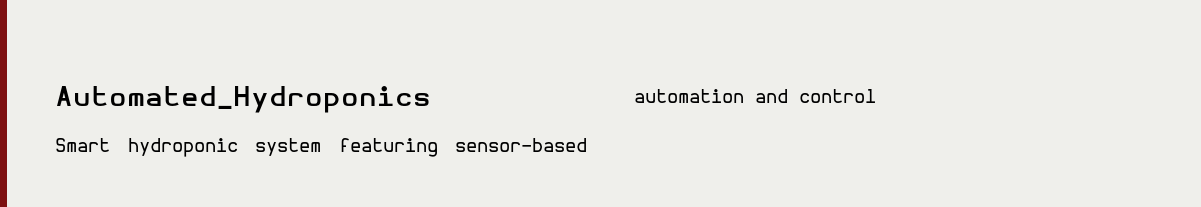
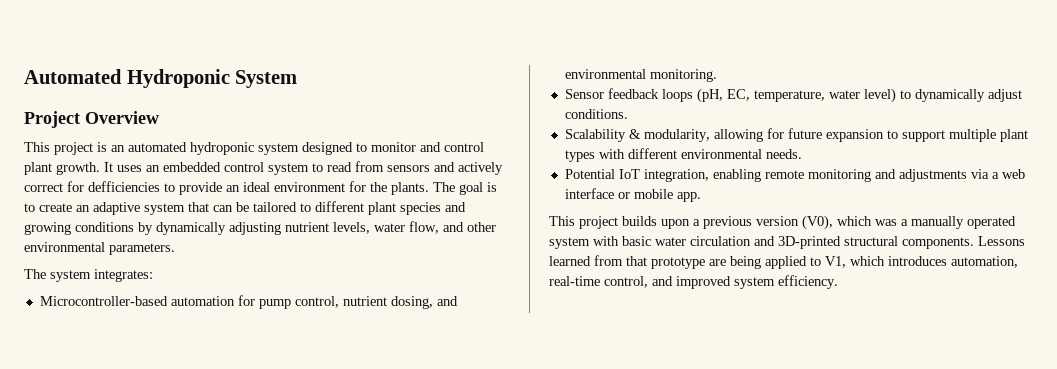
- Automated_Hydroponics
- Smart hydroponic system featuring sensor-based automation and control
+ Automated Hydroponic System
+ Project Overview
+ This project is an automated hydroponic system designed to monitor and control plant growth. It uses an embedded control system to read from sensors and actively correct for defficiencies to provide an ideal environment for the plants. The goal is to create an adaptive system that can be tailored to different plant species and growing conditions by dynamically adjusting nutrient levels, water flow, and other environmental parameters.
+ The system integrates:
+ Microcontroller-based automation for pump control, nutrient dosing, and environmental monitoring.
+ Sensor feedback loops (pH, EC, temperature, water level) to dynamically adjust conditions.
+ Scalability & modularity, allowing for future expansion to support multiple plant types with different environmental needs.
+ Potential IoT integration, enabling remote monitoring and adjustments via a web interface or mobile app.
+ This project builds upon a previous version (V0), which was a manually operated system with basic water circulation and 3D-printed structural components. Lessons learned from that prototype are being applied to V1, which introduces automation, real-time control, and improved system efficiency.

